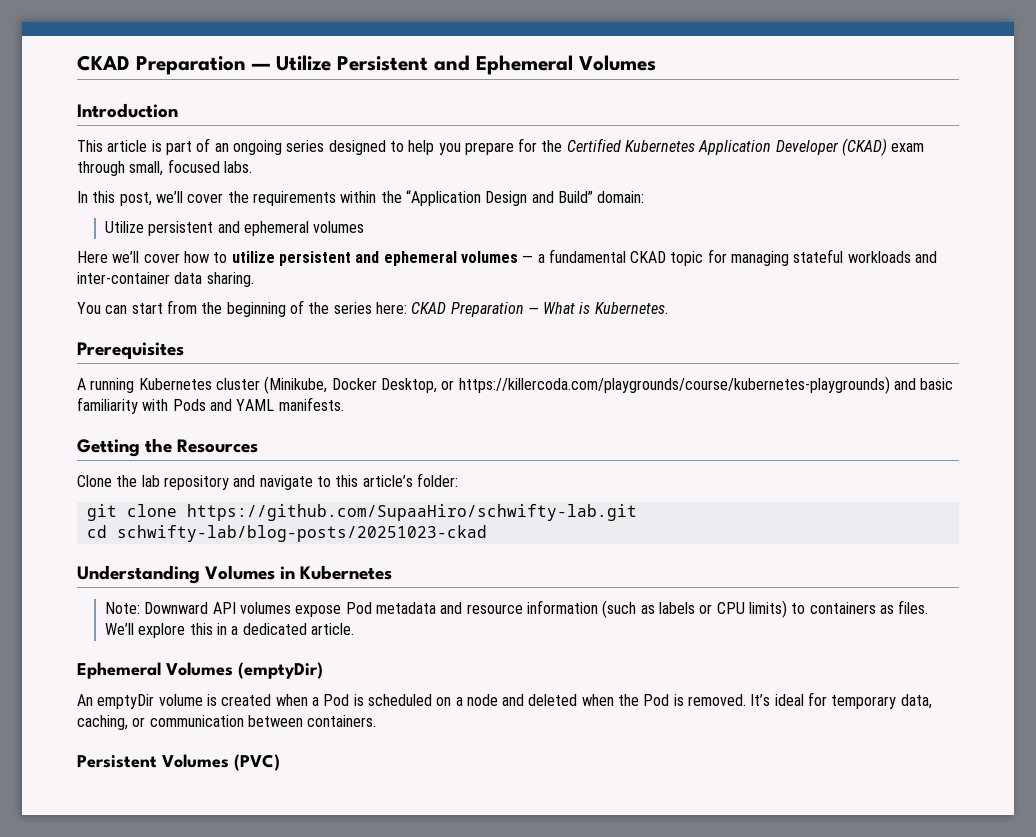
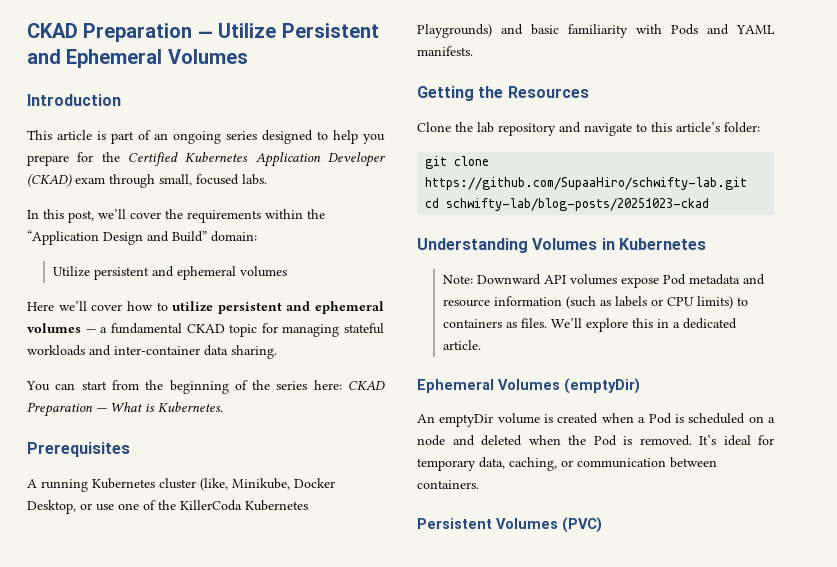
- A running Kubernetes cluster (Minikube, Docker Desktop, or https://killercoda.com/playgrounds/course/kubernetes-playgrounds) and basic familiarity with Pods and YAML manifests.
+ A running Kubernetes cluster (like, Minikube, Docker Desktop, or use one of the KillerCoda Kubernetes Playgrounds) and basic familiarity with Pods and YAML manifests.

